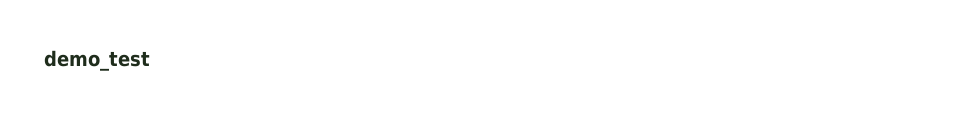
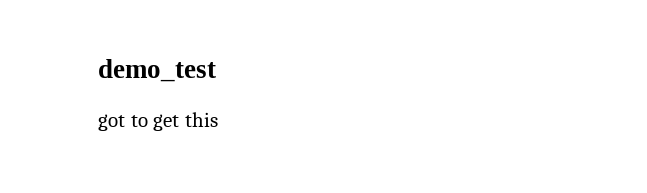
+ got to get this

